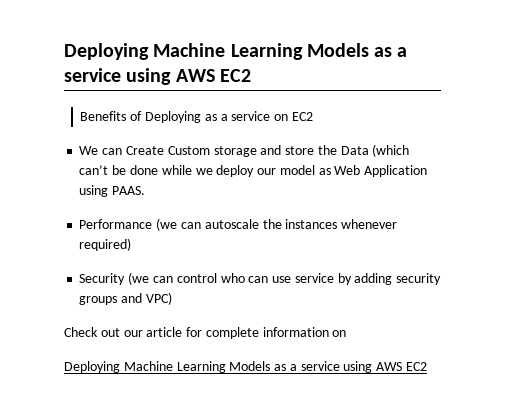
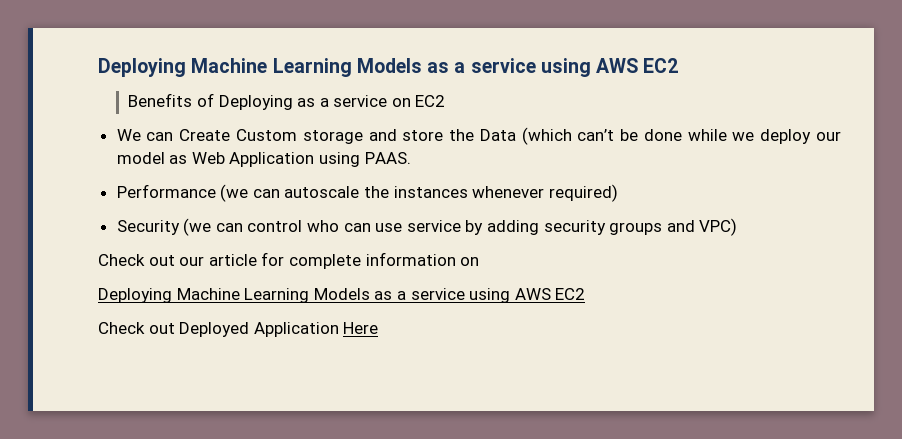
+ Check out Deployed Application Here

